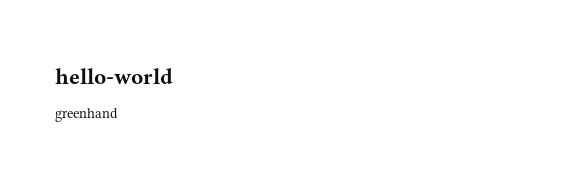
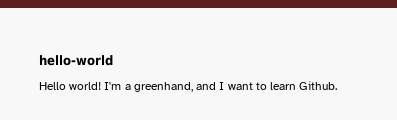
- greenhand
+ Hello world! I'm a greenhand, and I want to learn Github.

